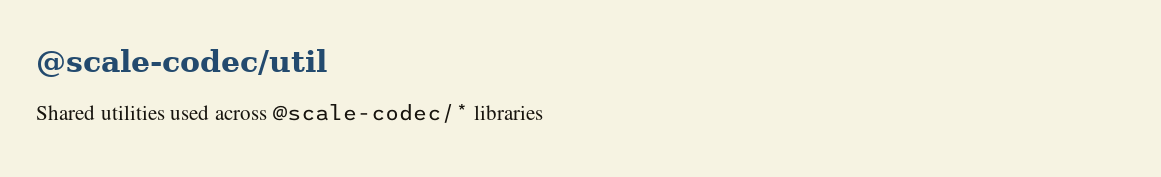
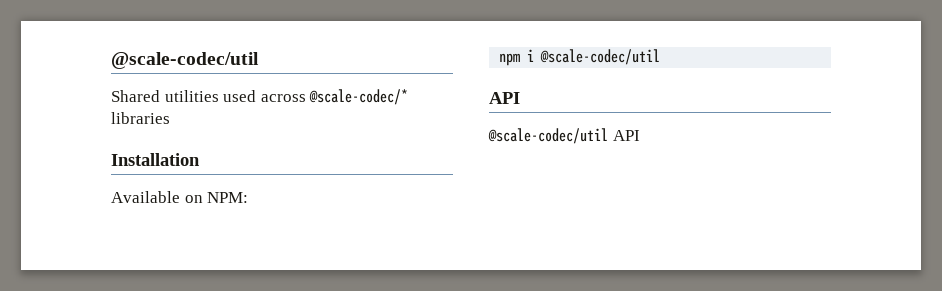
+ Installation
+ Available on NPM:
+ npm i @scale-codec/util
+ API
+ @scale-codec/util API

